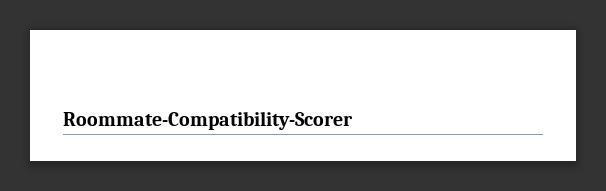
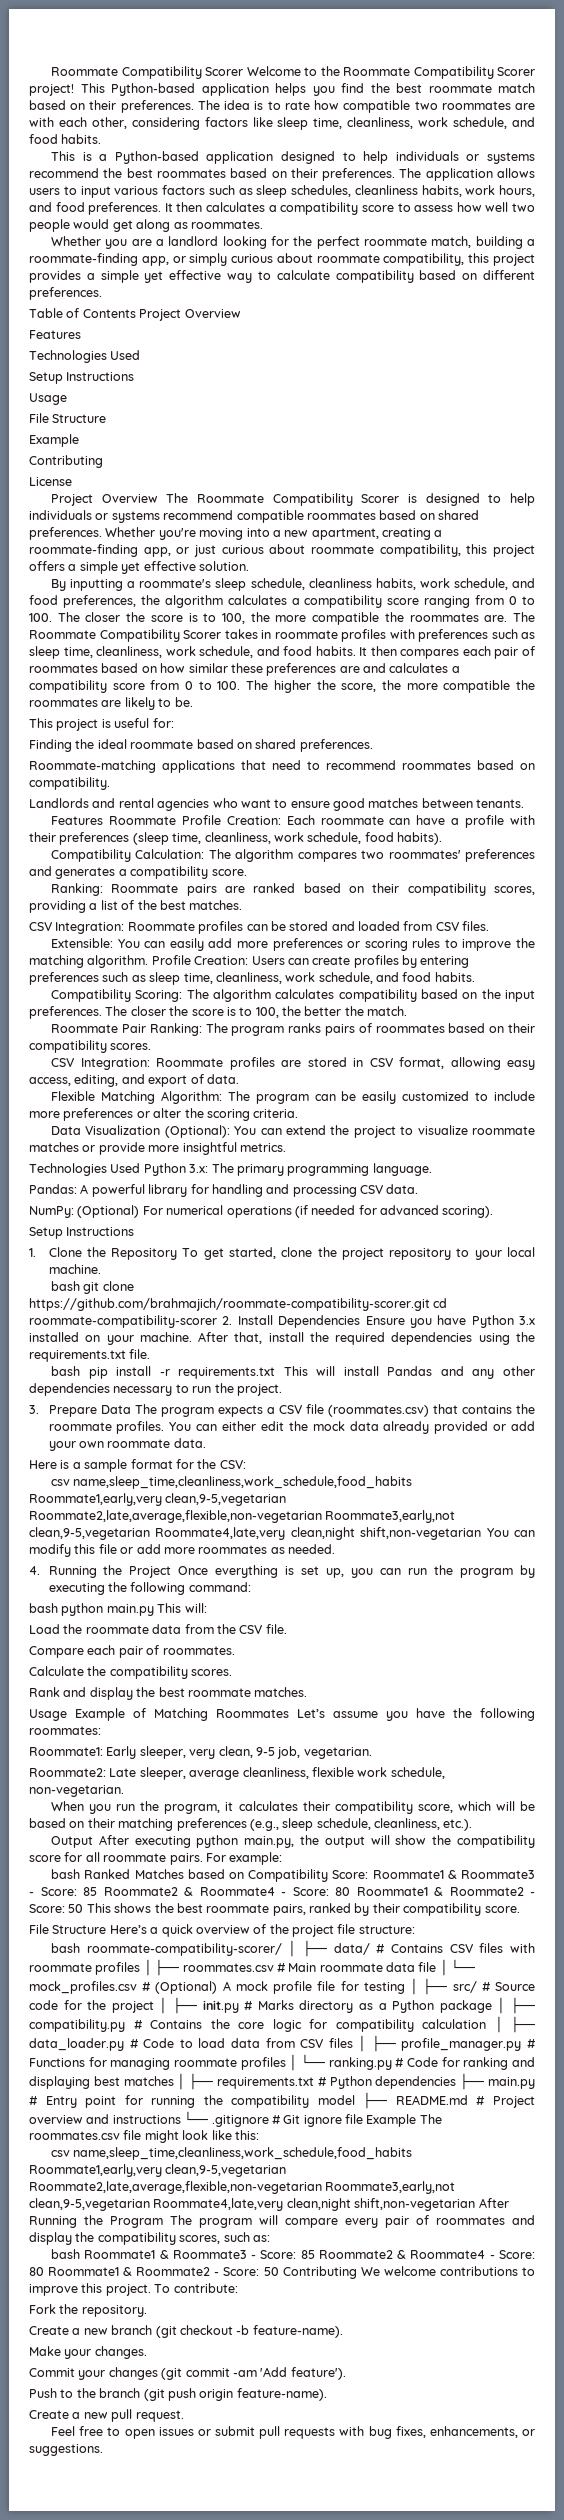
- Roommate-Compatibility-Scorer
+ Roommate Compatibility Scorer Welcome to the Roommate Compatibility Scorer project! This Python-based application helps you find the best roommate match based on their preferences. The idea is to rate how compatible two roommates are with each other, considering factors like sleep time, cleanliness, work schedule, and food habits.
+ This is a Python-based application designed to help individuals or systems recommend the best roommates based on their preferences. The application allows users to input various factors such as sleep schedules, cleanliness habits, work hours, and food preferences. It then calculates a compatibility score to assess how well two people would get along as roommates.
+ Whether you are a landlord looking for the perfect roommate match, building a roommate-finding app, or simply curious about roommate compatibility, this project provides a simple yet effective way to calculate compatibility based on different preferences.
+ Table of Contents Project Overview
+ Features
+ Technologies Used
+ Setup Instructions
+ Usage
+ File Structure
+ Example
+ Contributing
+ License
+ Project Overview The Roommate Compatibility Scorer is designed to help individuals or systems recommend compatible roommates based on shared preferences. Whether you're moving into a new apartment, creating a roommate-finding app, or just curious about roommate compatibility, this project offers a simple yet effective solution.
+ By inputting a roommate's sleep schedule, cleanliness habits, work schedule, and food preferences, the algorithm calculates a compatibility score ranging from 0 to 100. The closer the score is to 100, the more compatible the roommates are. The Roommate Compatibility Scorer takes in roommate profiles with preferences such as sleep time, cleanliness, work schedule, and food habits. It then compares each pair of roommates based on how similar these preferences are and calculates a compatibility score from 0 to 100. The higher the score, the more compatible the roommates are likely to be.
+ This project is useful for:
+ Finding the ideal roommate based on shared preferences.
+ Roommate-matching applications that need to recommend roommates based on compatibility.
+ Landlords and rental agencies who want to ensure good matches between tenants.
+ Features Roommate Profile Creation: Each roommate can have a profile with their preferences (sleep time, cleanliness, work schedule, food habits).
+ Compatibility Calculation: The algorithm compares two roommates' preferences and generates a compatibility score.
+ Ranking: Roommate pairs are ranked based on their compatibility scores, providing a list of the best matches.
+ CSV Integration: Roommate profiles can be stored and loaded from CSV files.
+ Extensible: You can easily add more preferences or scoring rules to improve the matching algorithm. Profile Creation: Users can create profiles by entering preferences such as sleep time, cleanliness, work schedule, and food habits.
+ Compatibility Scoring: The algorithm calculates compatibility based on the input preferences. The closer the score is to 100, the better the match.
+ Roommate Pair Ranking: The program ranks pairs of roommates based on their compatibility scores.
+ CSV Integration: Roommate profiles are stored in CSV format, allowing easy access, editing, and export of data.
+ Flexible Matching Algorithm: The program can be easily customized to include more preferences or alter the scoring criteria.
+ Data Visualization (Optional): You can extend the project to visualize roommate matches or provide more insightful metrics.
+ Technologies Used Python 3.x: The primary programming language.
+ Pandas: A powerful library for handling and processing CSV data.
+ NumPy: (Optional) For numerical operations (if needed for advanced scoring).
+ Setup Instructions
+ 1. Clone the Repository To get started, clone the project repository to your local machine.
+ bash git clone https://github.com/brahmajich/roommate-compatibility-scorer.git cd roommate-compatibility-scorer 2. Install Dependencies Ensure you have Python 3.x installed on your machine. After that, install the required dependencies using the requirements.txt file.
+ bash pip install -r requirements.txt This will install Pandas and any other dependencies necessary to run the project.
+ 3. Prepare Data The program expects a CSV file (roommates.csv) that contains the roommate profiles. You can either edit the mock data already provided or add your own roommate data.
+ Here is a sample format for the CSV:
+ csv name,sleep_time,cleanliness,work_schedule,food_habits Roommate1,early,very clean,9-5,vegetarian Roommate2,late,average,flexible,non-vegetarian Roommate3,early,not clean,9-5,vegetarian Roommate4,late,very clean,night shift,non-vegetarian You can modify this file or add more roommates as needed.
+ 4. Running the Project Once everything is set up, you can run the program by executing the following command:
+ bash python main.py This will:
+ Load the roommate data from the CSV file.
+ Compare each pair of roommates.
+ Calculate the compatibility scores.
+ Rank and display the best roommate matches.
+ Usage Example of Matching Roommates Let’s assume you have the following roommates:
+ Roommate1: Early sleeper, very clean, 9-5 job, vegetarian.
+ Roommate2: Late sleeper, average cleanliness, flexible work schedule, non-vegetarian.
+ When you run the program, it calculates their compatibility score, which will be based on their matching preferences (e.g., sleep schedule, cleanliness, etc.).
+ Output After executing python main.py, the output will show the compatibility score for all roommate pairs. For example:
+ bash Ranked Matches based on Compatibility Score: Roommate1 & Roommate3 - Score: 85 Roommate2 & Roommate4 - Score: 80 Roommate1 & Roommate2 - Score: 50 This shows the best roommate pairs, ranked by their compatibility score.
+ File Structure Here’s a quick overview of the project file structure:
+ bash roommate-compatibility-scorer/ │ ├── data/ # Contains CSV files with roommate profiles │ ├── roommates.csv # Main roommate data file │ └── mock_profiles.csv # (Optional) A mock profile file for testing │ ├── src/ # Source code for the project │ ├── init.py # Marks directory as a Python package │ ├── compatibility.py # Contains the core logic for compatibility calculation │ ├── data_loader.py # Code to load data from CSV files │ ├── profile_manager.py # Functions for managing roommate profiles │ └── ranking.py # Code for ranking and displaying best matches │ ├── requirements.txt # Python dependencies ├── main.py # Entry point for running the compatibility model ├── README.md # Project overview and instructions └── .gitignore # Git ignore file Example The roommates.csv file might look like this:
+ csv name,sleep_time,cleanliness,work_schedule,food_habits Roommate1,early,very clean,9-5,vegetarian Roommate2,late,average,flexible,non-vegetarian Roommate3,early,not clean,9-5,vegetarian Roommate4,late,very clean,night shift,non-vegetarian After Running the Program The program will compare every pair of roommates and display the compatibility scores, such as:
+ bash Roommate1 & Roommate3 - Score: 85 Roommate2 & Roommate4 - Score: 80 Roommate1 & Roommate2 - Score: 50 Contributing We welcome contributions to improve this project. To contribute:
+ Fork the repository.
+ Create a new branch (git checkout -b feature-name).
+ Make your changes.
+ Commit your changes (git commit -am 'Add feature').
+ Push to the branch (git push origin feature-name).
+ Create a new pull request.
+ Feel free to open issues or submit pull requests with bug fixes, enhancements, or suggestions.

